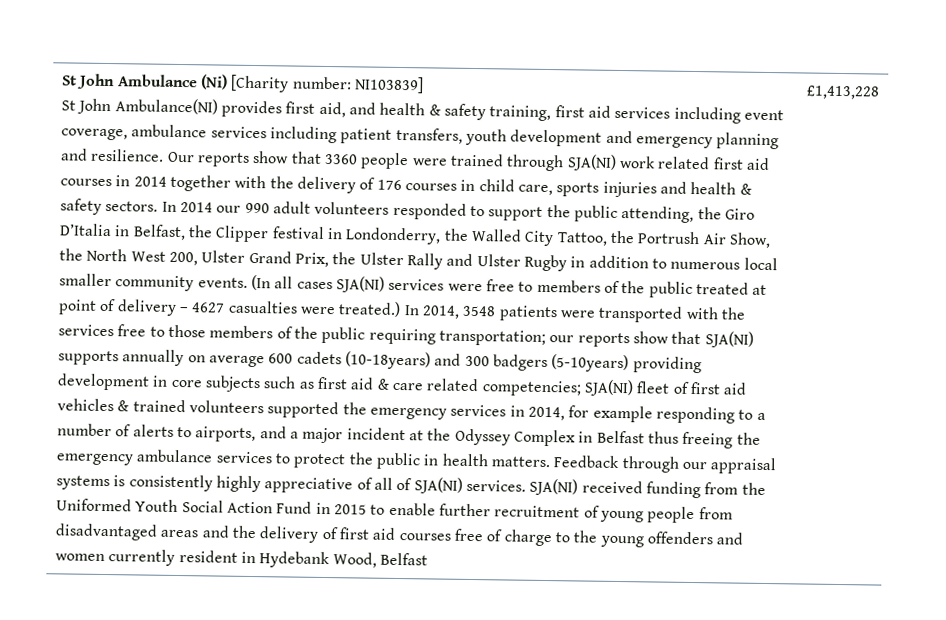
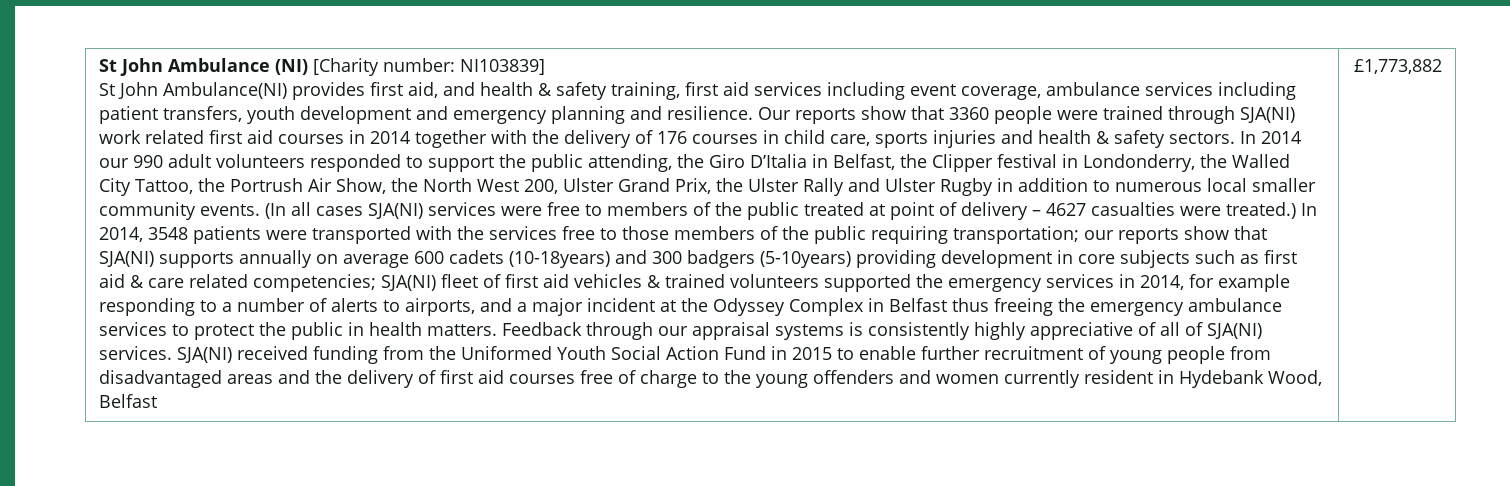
- St John Ambulance (Ni) [Charity number: NI103839]
+ St John Ambulance (NI) [Charity number: NI103839]
- £1,413,228
+ £1,773,882

